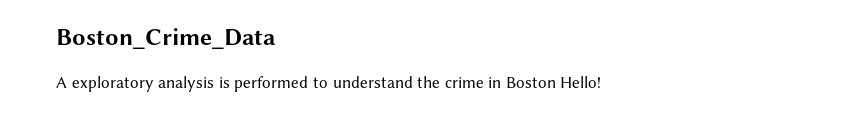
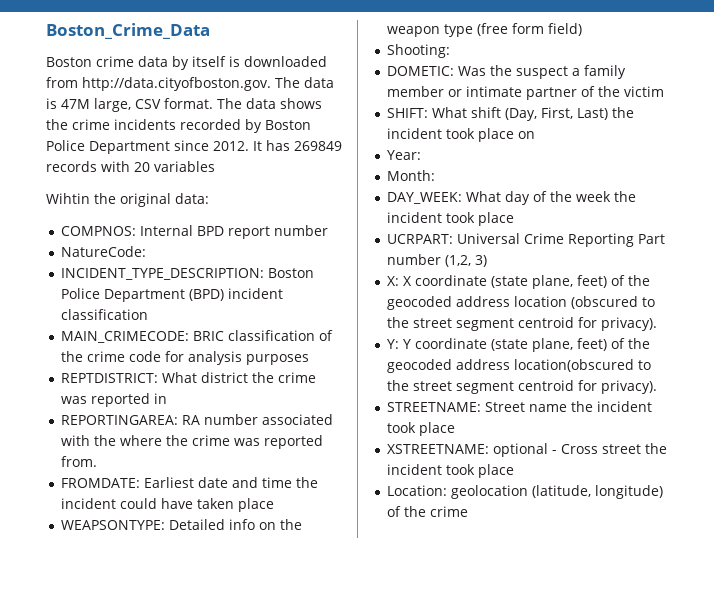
- A exploratory analysis is performed to understand the crime in Boston Hello!
+ Boston crime data by itself is downloaded from http://data.cityofboston.gov. The data is 47M large, CSV format. The data shows the crime incidents recorded by Boston Police Department since 2012. It has 269849 records with 20 variables
+ Wihtin the original data:
+ COMPNOS: Internal BPD report number
+ NatureCode:
+ INCIDENT_TYPE_DESCRIPTION: Boston Police Department (BPD) incident classification
+ MAIN_CRIMECODE: BRIC classification of the crime code for analysis purposes
+ REPTDISTRICT: What district the crime was reported in
+ REPORTINGAREA: RA number associated with the where the crime was reported from.
+ FROMDATE: Earliest date and time the incident could have taken place
+ WEAPSONTYPE: Detailed info on the weapon type (free form field)
+ Shooting:
+ DOMETIC: Was the suspect a family member or intimate partner of the victim
+ SHIFT: What shift (Day, First, Last) the incident took place on
+ Year:
+ Month:
+ DAY_WEEK: What day of the week the incident took place
+ UCRPART: Universal Crime Reporting Part number (1,2, 3)
+ X: X coordinate (state plane, feet) of the geocoded address location (obscured to the street segment centroid for privacy).
+ Y: Y coordinate (state plane, feet) of the geocoded address location(obscured to the street segment centroid for privacy).
+ STREETNAME: Street name the incident took place
+ XSTREETNAME: optional - Cross street the incident took place
+ Location: geolocation (latitude, longitude) of the crime

